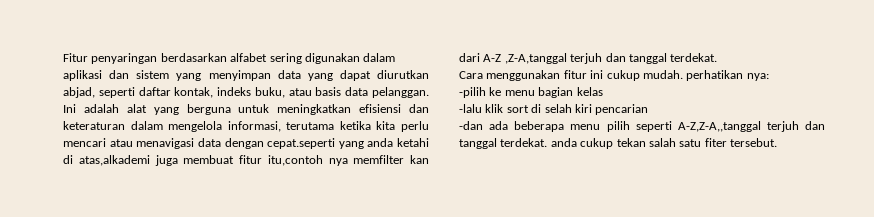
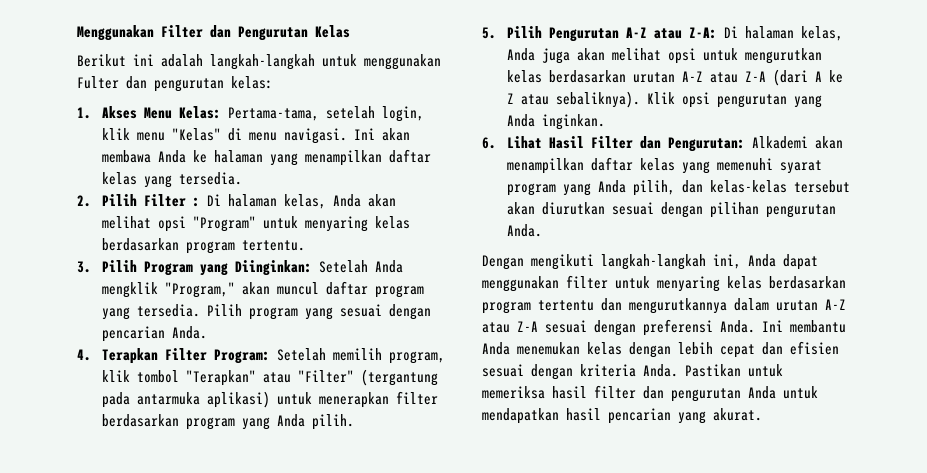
- Fitur penyaringan berdasarkan alfabet sering digunakan dalam aplikasi dan sistem yang menyimpan data yang dapat diurutkan abjad, seperti daftar kontak, indeks buku, atau basis data pelanggan. Ini adalah alat yang berguna untuk meningkatkan efisiensi dan keteraturan dalam mengelola informasi, terutama ketika kita perlu mencari atau menavigasi data dengan cepat.seperti yang anda ketahi di atas,alkademi juga membuat fitur itu,contoh nya memfilter kan dari A-Z ,Z-A,tanggal terjuh dan tanggal terdekat.
- Cara menggunakan fitur ini cukup mudah. perhatikan nya:
- -pilih ke menu bagian kelas
- -lalu klik sort di selah kiri pencarian
- -dan ada beberapa menu pilih seperti A-Z,Z-A,,tanggal terjuh dan tanggal terdekat. anda cukup tekan salah satu fiter tersebut.
+ Menggunakan Filter dan Pengurutan Kelas
+ Berikut ini adalah langkah-langkah untuk menggunakan Fulter dan pengurutan kelas:
+ 1. Akses Menu Kelas: Pertama-tama, setelah login, klik menu "Kelas" di menu navigasi. Ini akan membawa Anda ke halaman yang menampilkan daftar kelas yang tersedia.
+ 2. Pilih Filter : Di halaman kelas, Anda akan melihat opsi "Program" untuk menyaring kelas berdasarkan program tertentu.
+ 3. Pilih Program yang Diinginkan: Setelah Anda mengklik "Program," akan muncul daftar program yang tersedia. Pilih program yang sesuai dengan pencarian Anda.
+ 4. Terapkan Filter Program: Setelah memilih program, klik tombol "Terapkan" atau "Filter" (tergantung pada antarmuka aplikasi) untuk menerapkan filter berdasarkan program yang Anda pilih.
+ 5. Pilih Pengurutan A-Z atau Z-A: Di halaman kelas, Anda juga akan melihat opsi untuk mengurutkan kelas berdasarkan urutan A-Z atau Z-A (dari A ke Z atau sebaliknya). Klik opsi pengurutan yang Anda inginkan.
+ 6. Lihat Hasil Filter dan Pengurutan: Alkademi akan menampilkan daftar kelas yang memenuhi syarat program yang Anda pilih, dan kelas-kelas tersebut akan diurutkan sesuai dengan pilihan pengurutan Anda.
+ Dengan mengikuti langkah-langkah ini, Anda dapat menggunakan filter untuk menyaring kelas berdasarkan program tertentu dan mengurutkannya dalam urutan A-Z atau Z-A sesuai dengan preferensi Anda. Ini membantu Anda menemukan kelas dengan lebih cepat dan efisien sesuai dengan kriteria Anda. Pastikan untuk memeriksa hasil filter dan pengurutan Anda untuk mendapatkan hasil pencarian yang akurat.

